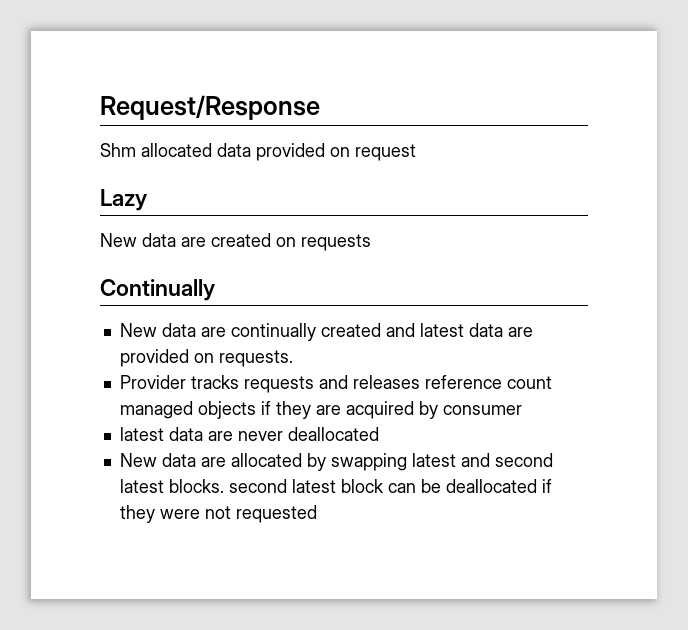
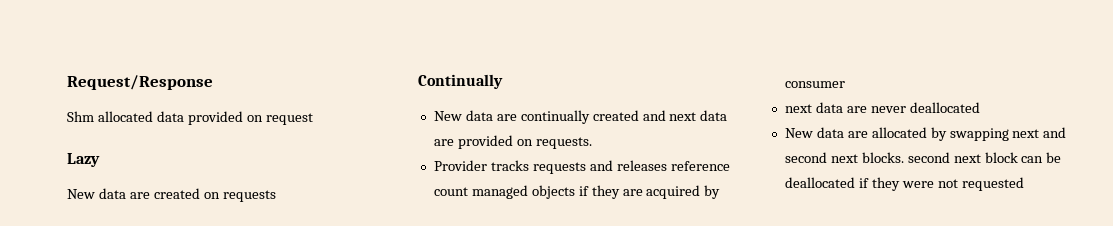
- New data are continually created and latest data are provided on requests.
+ New data are continually created and next data are provided on requests.
- latest data are never deallocated
+ next data are never deallocated
- New data are allocated by swapping latest and second latest blocks. second latest block can be deallocated if they were not requested
+ New data are allocated by swapping next and second next blocks. second next block can be deallocated if they were not requested

